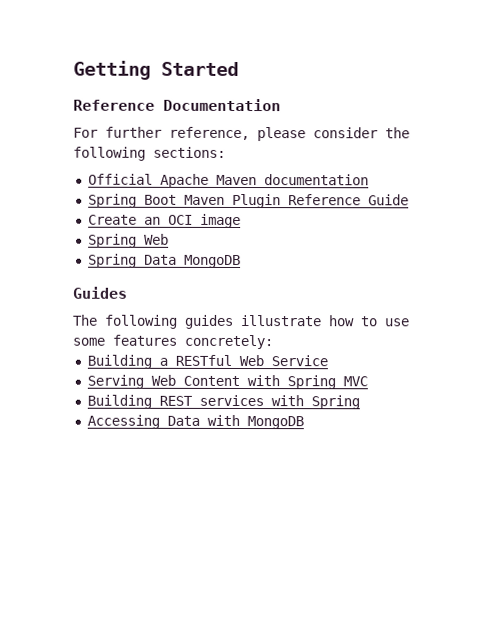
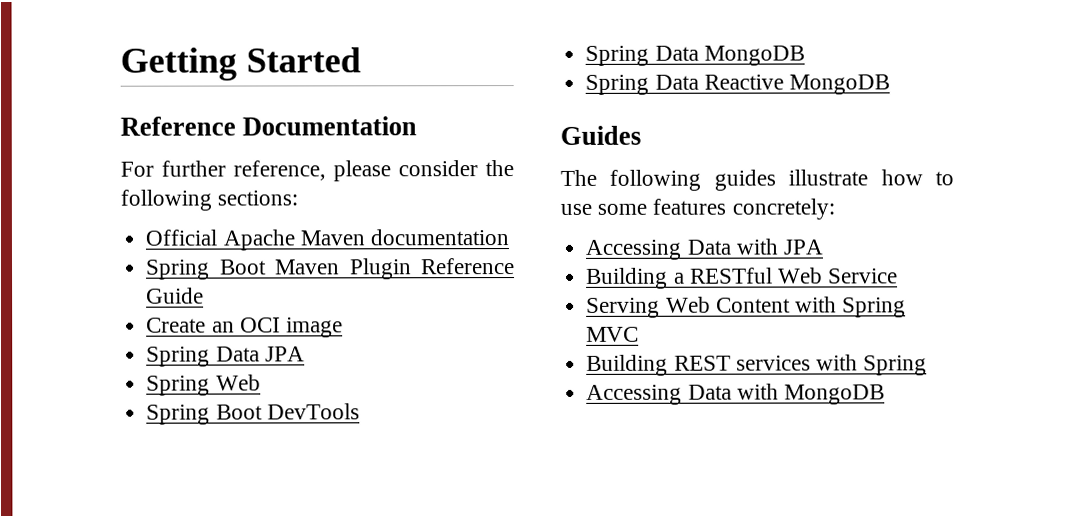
+ Spring Data JPA
+ Spring Boot DevTools
+ Spring Data Reactive MongoDB
+ Accessing Data with JPA

